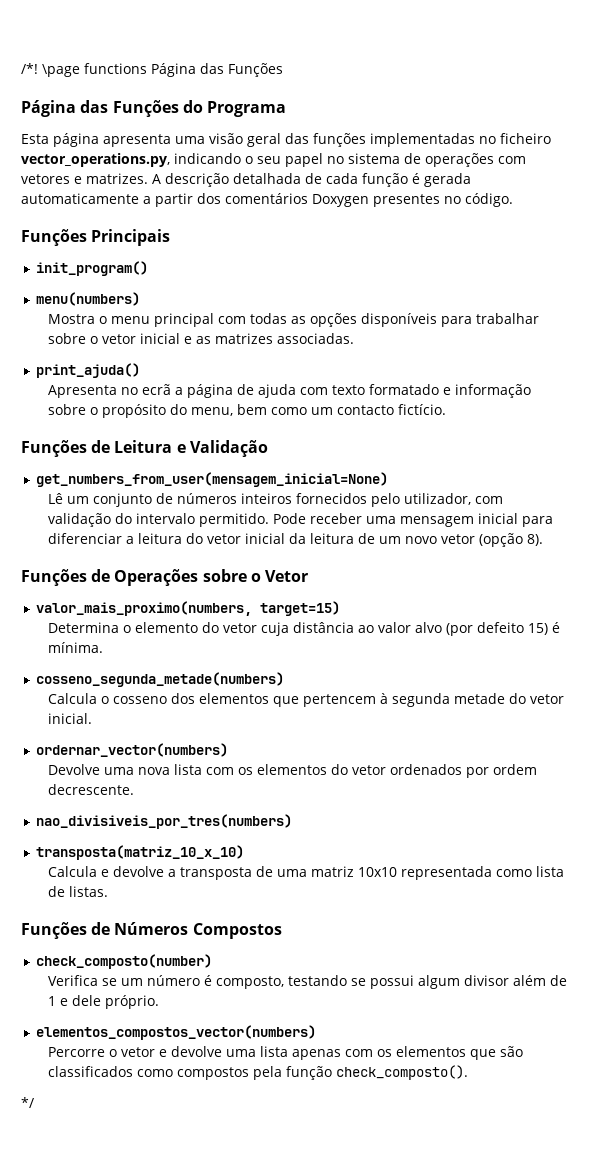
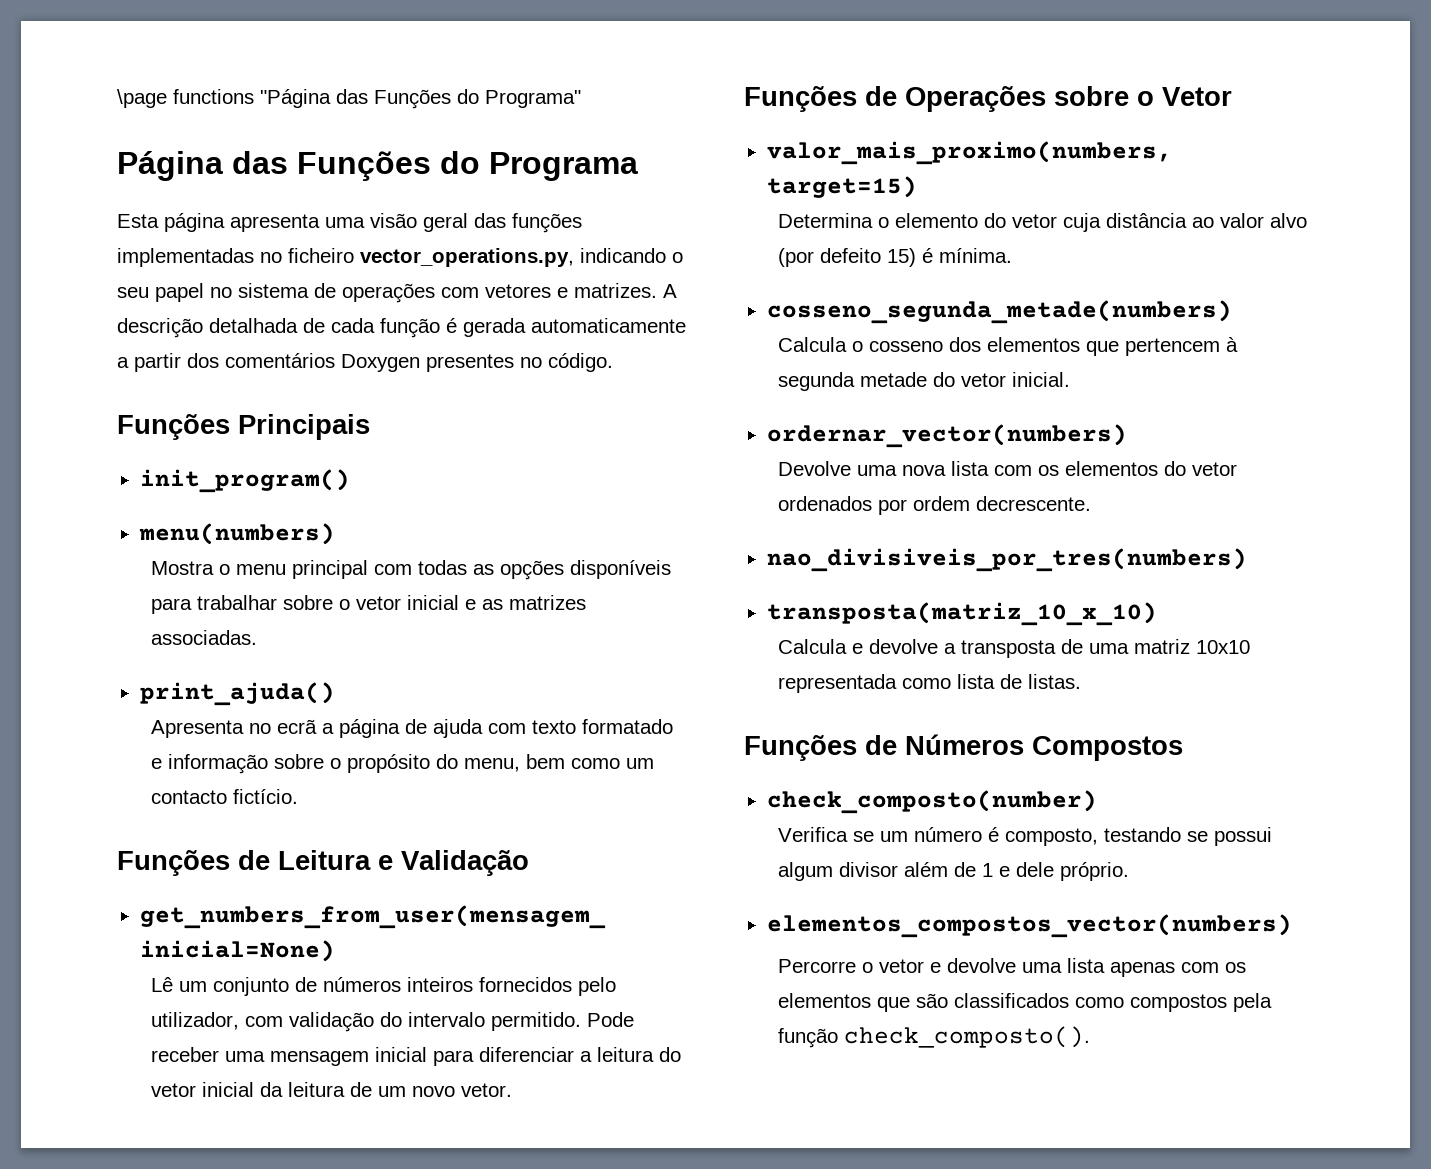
- /*! \page functions Página das Funções
+ \page functions "Página das Funções do Programa"
- Pode receber uma mensagem inicial para diferenciar a leitura do vetor inicial da leitura de um novo vetor (opção 8).
+ Pode receber uma mensagem inicial para diferenciar a leitura do vetor inicial da leitura de um novo vetor.
- */

